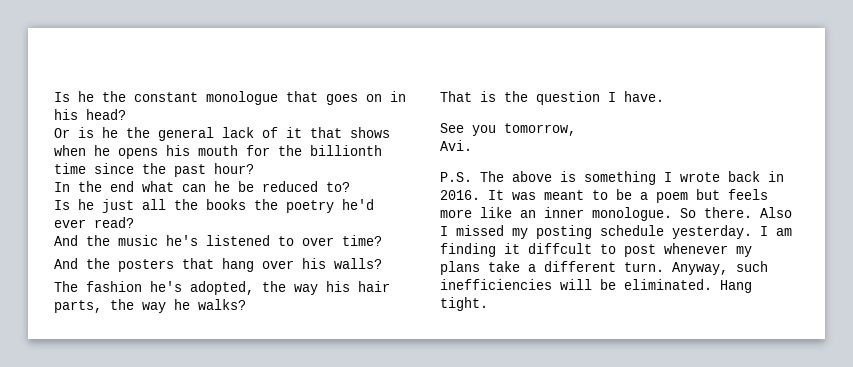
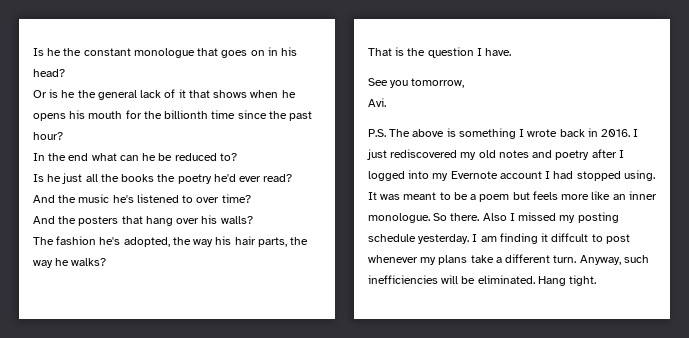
+ I just rediscovered my old notes and poetry after I logged into my Evernote account I had stopped using.

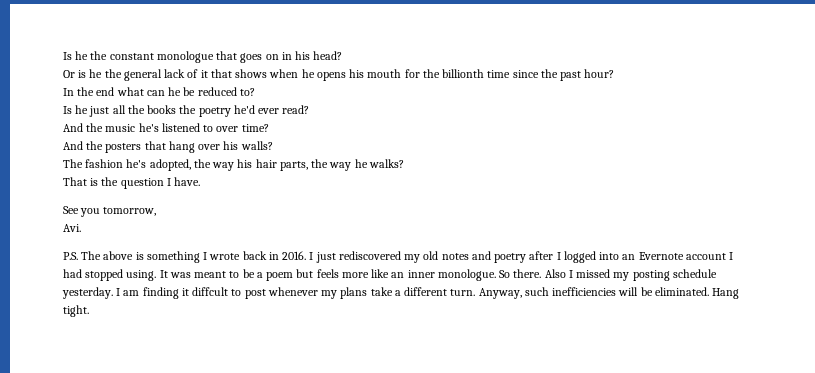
- I just rediscovered my old notes and poetry after I logged into my Evernote account I had stopped using.
+ I just rediscovered my old notes and poetry after I logged into an Evernote account I had stopped using.

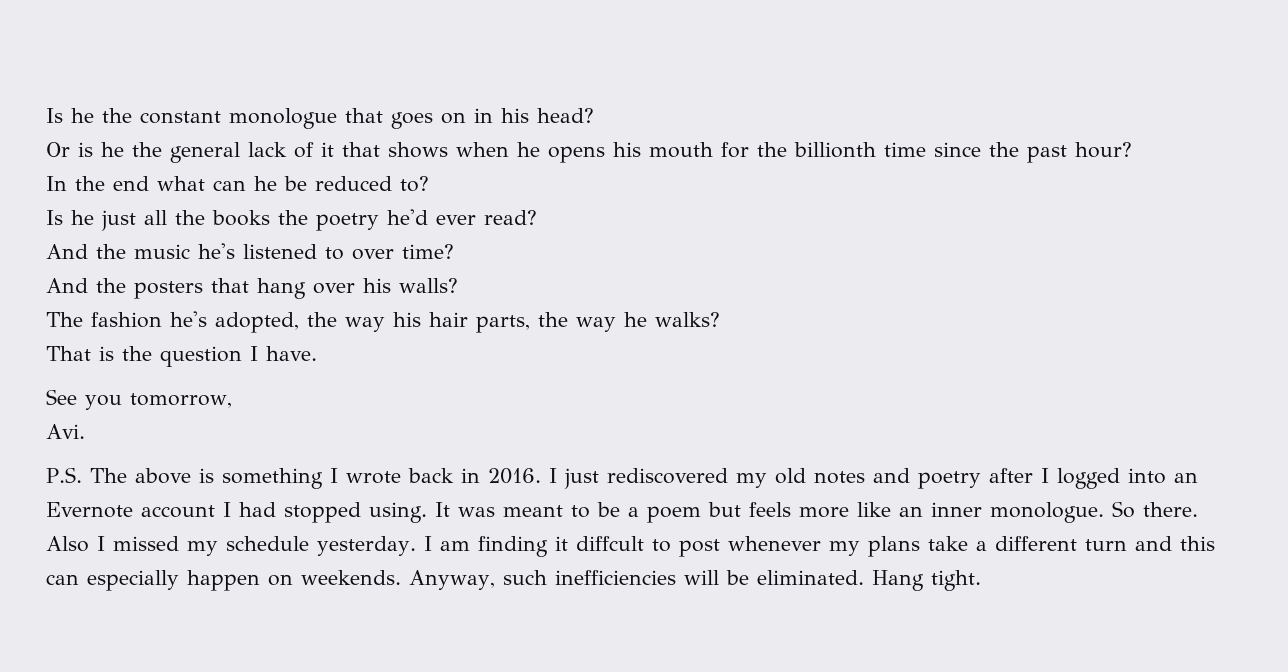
- Also I missed my posting schedule yesterday.
+ Also I missed my schedule yesterday.
- I am finding it diffcult to post whenever my plans take a different turn.
+ I am finding it diffcult to post whenever my plans take a different turn and this can especially happen on weekends.

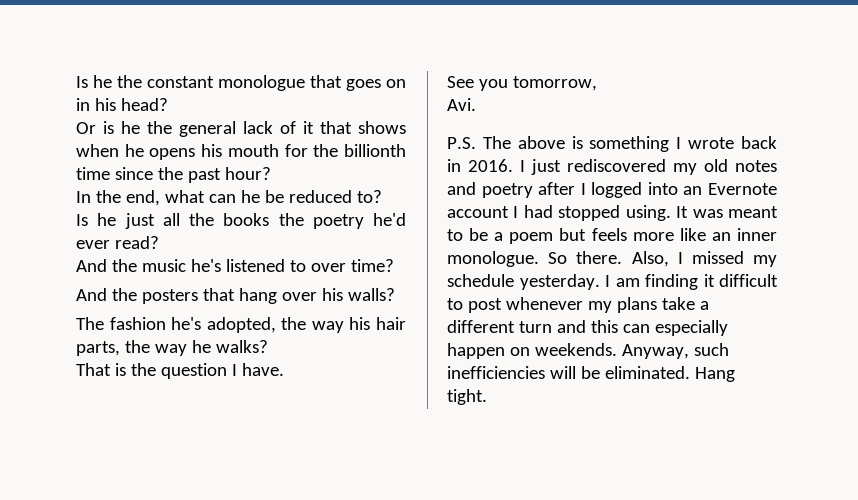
- In the end what can he be reduced to?
+ In the end, what can he be reduced to?
- Also I missed my schedule yesterday.
+ Also, I missed my schedule yesterday.
- I am finding it diffcult to post whenever my plans take a different turn and this can especially happen on weekends.
+ I am finding it difficult to post whenever my plans take a different turn and this can especially happen on weekends.

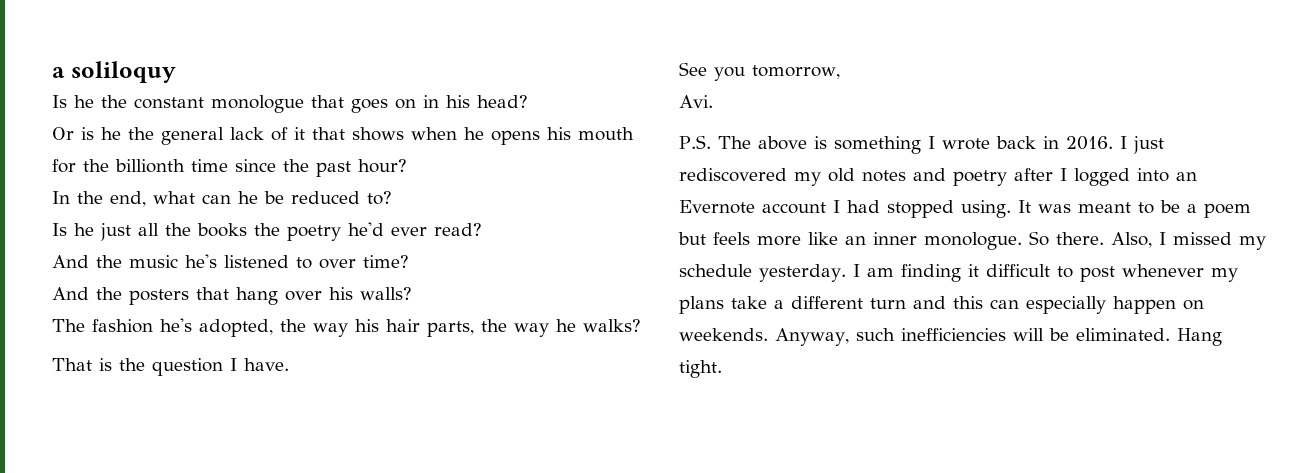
+ a soliloquy

